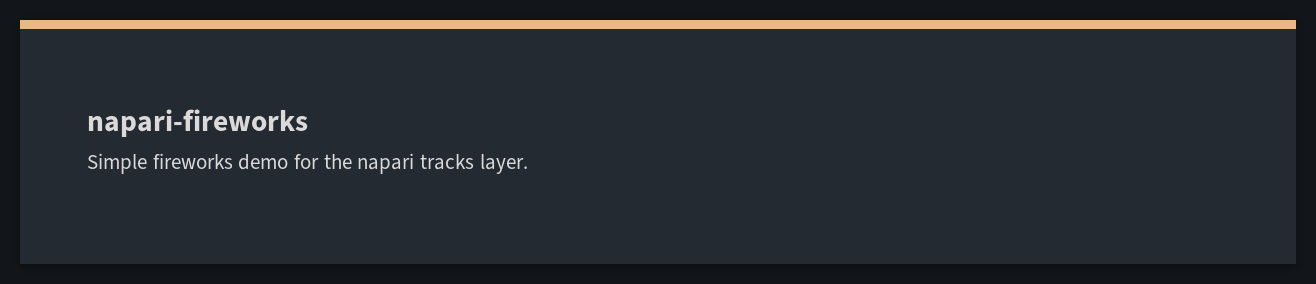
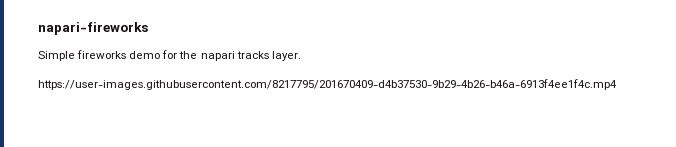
+ https://user-images.githubusercontent.com/8217795/201670409-d4b37530-9b29-4b26-b46a-6913f4ee1f4c.mp4

